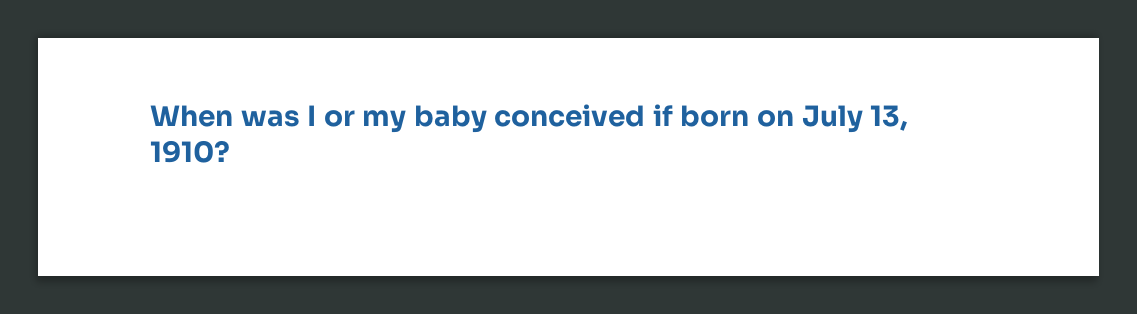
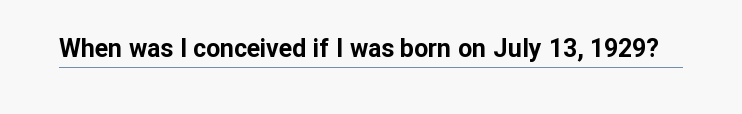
- When was I or my baby conceived if born on July 13, 1910?
+ When was I conceived if I was born on July 13, 1929?

